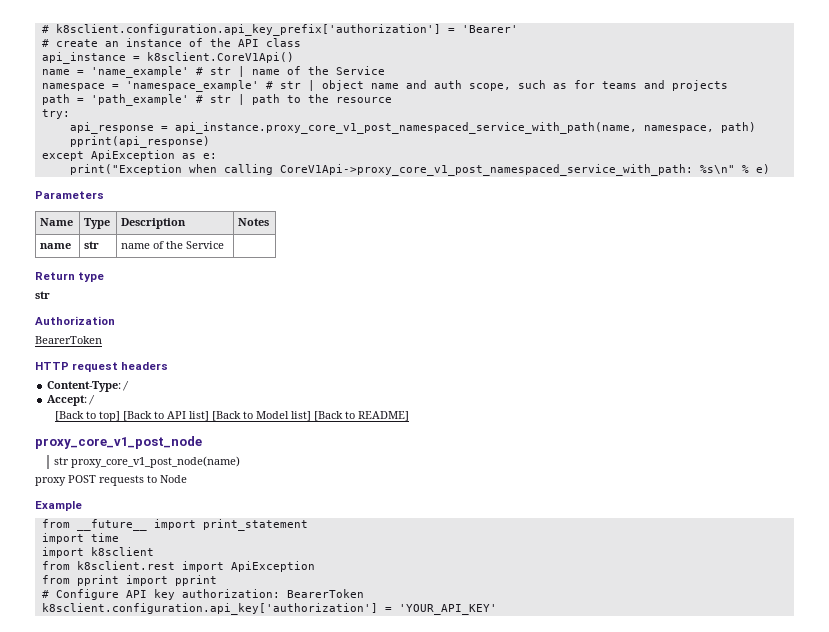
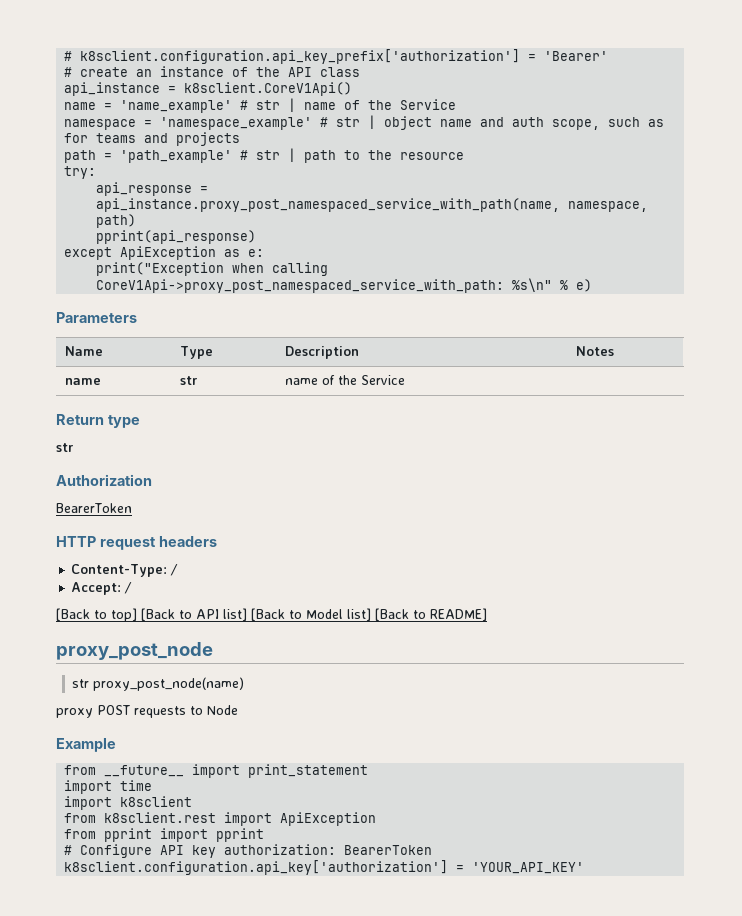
- api_response = api_instance.proxy_core_v1_post_namespaced_service_with_path(name, namespace, path)
+ api_response = api_instance.proxy_post_namespaced_service_with_path(name, namespace, path)
- print("Exception when calling CoreV1Api->proxy_core_v1_post_namespaced_service_with_path: %s\n" % e)
+ print("Exception when calling CoreV1Api->proxy_post_namespaced_service_with_path: %s\n" % e)
- proxy_core_v1_post_node
- str proxy_core_v1_post_node(name)
+ proxy_post_node
+ str proxy_post_node(name)

